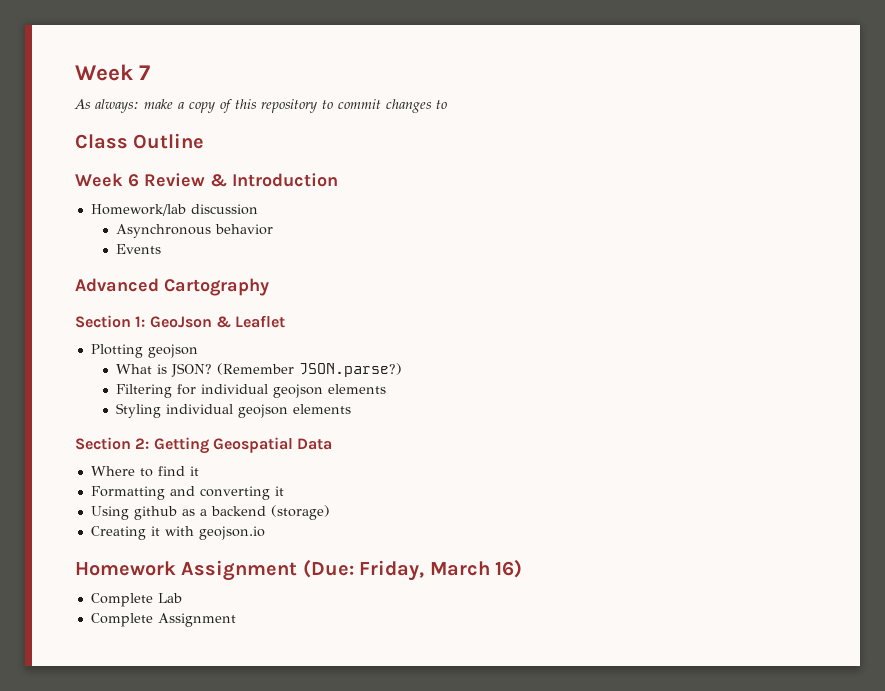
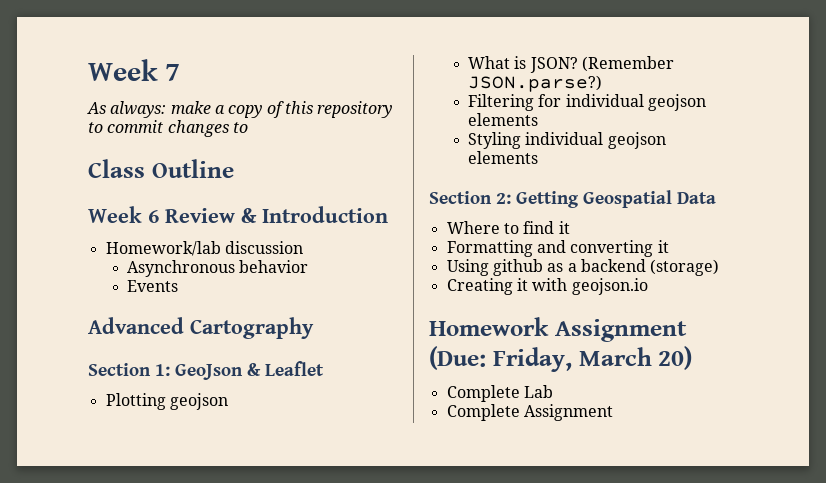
- Homework Assignment (Due: Friday, March 16)
+ Homework Assignment (Due: Friday, March 20)

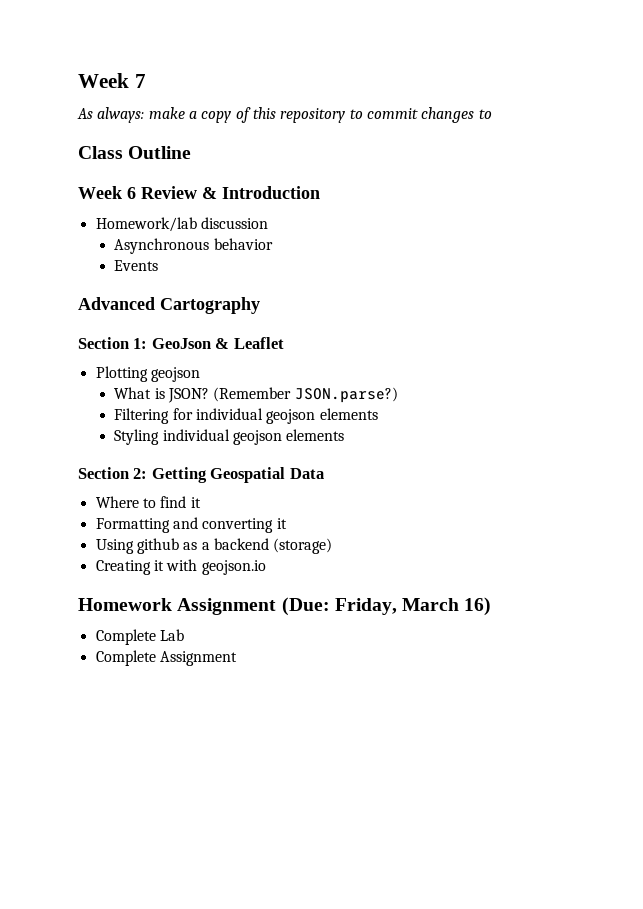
- Homework Assignment (Due: Friday, March 20)
+ Homework Assignment (Due: Friday, March 16)

